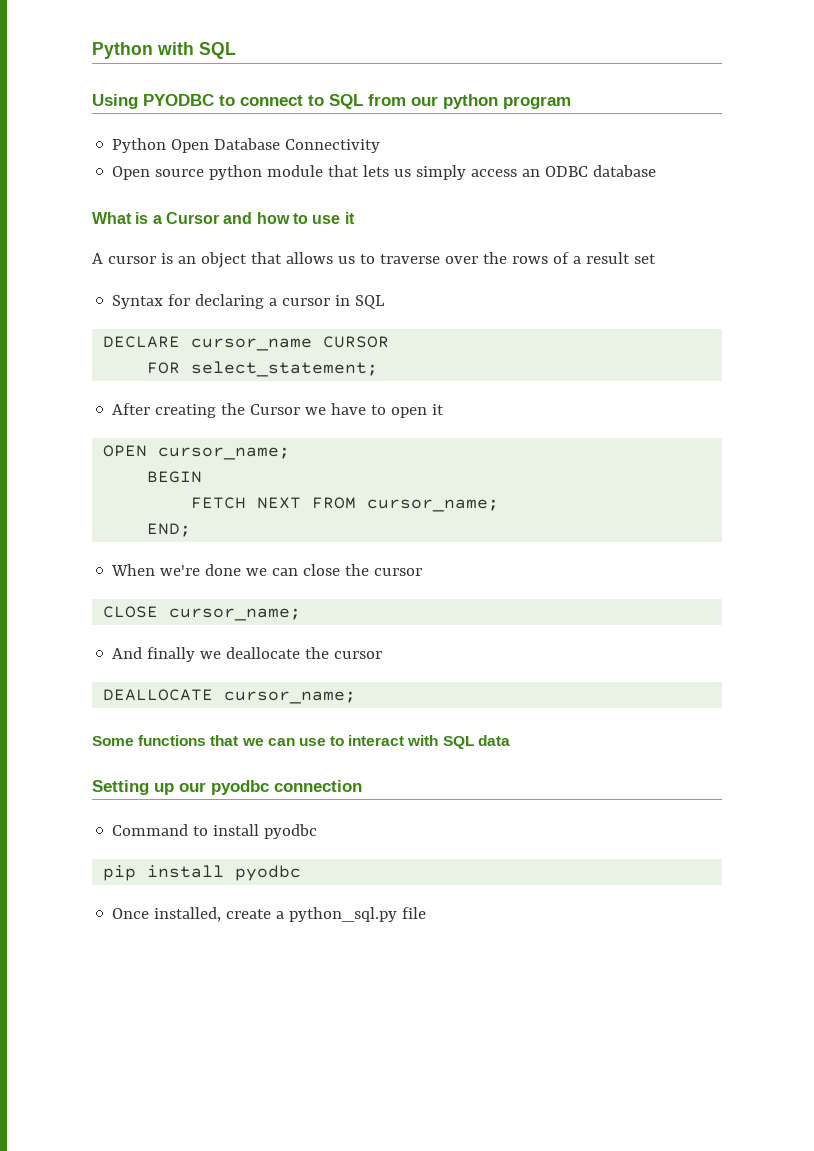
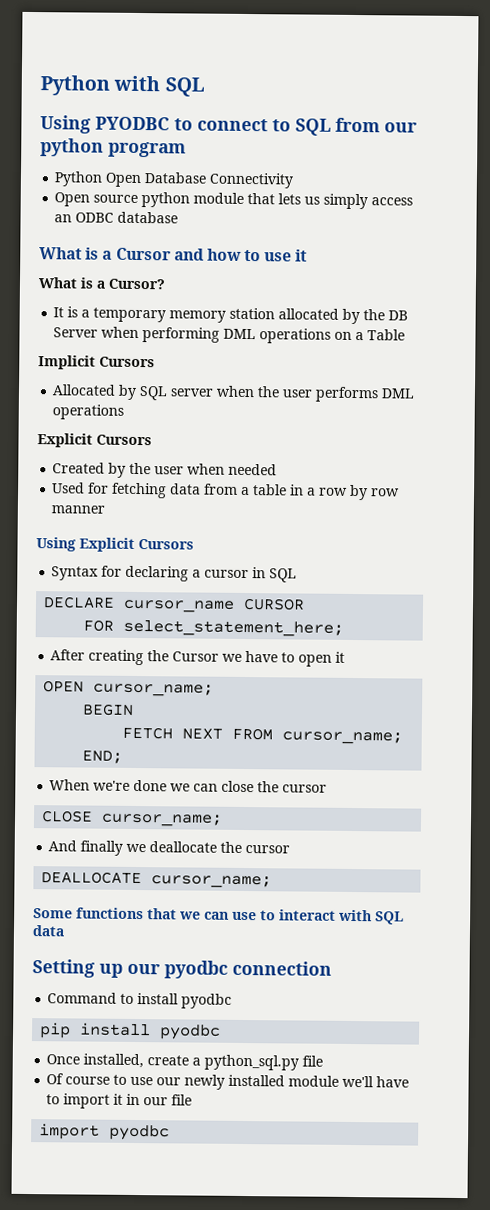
- A cursor is an object that allows us to traverse over the rows of a result set
+ What is a Cursor?
+ It is a temporary memory station allocated by the DB Server when performing DML operations on a Table
+ Implicit Cursors
+ Allocated by SQL server when the user performs DML operations
+ Explicit Cursors
+ Created by the user when needed
+ Used for fetching data from a table in a row by row manner
+ Using Explicit Cursors
- FOR select_statement;
+ FOR select_statement_here;
+ Of course to use our newly installed module we'll have to import it in our file
+ import pyodbc

